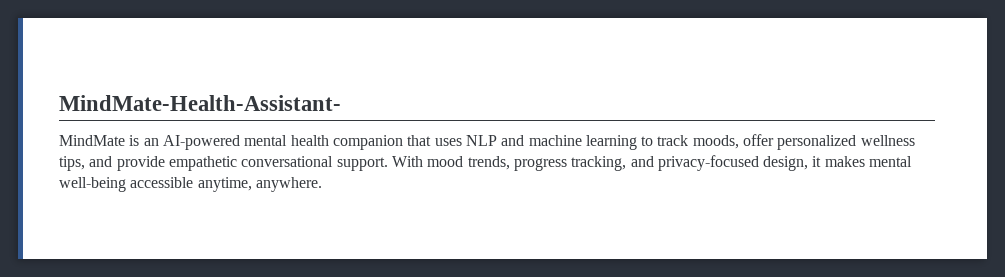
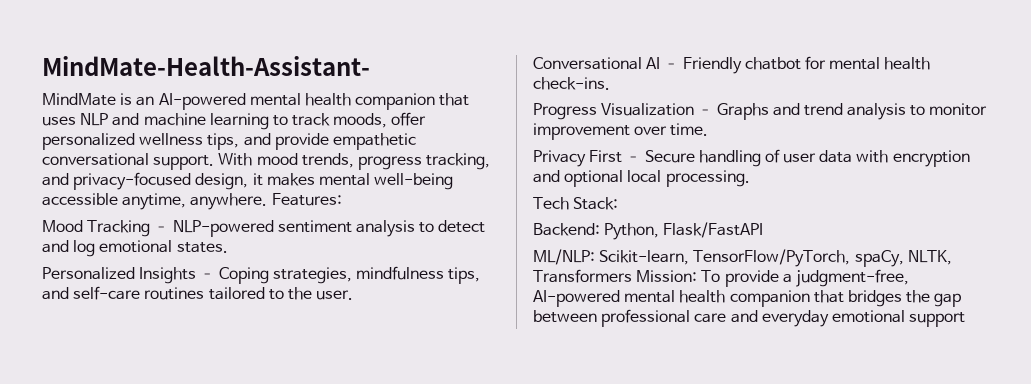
+ Features:
+ Mood Tracking – NLP-powered sentiment analysis to detect and log emotional states.
+ Personalized Insights – Coping strategies, mindfulness tips, and self-care routines tailored to the user.
+ Conversational AI – Friendly chatbot for mental health check-ins.
+ Progress Visualization – Graphs and trend analysis to monitor improvement over time.
+ Privacy First – Secure handling of user data with encryption and optional local processing.
+ Tech Stack:
+ Backend: Python, Flask/FastAPI
+ ML/NLP: Scikit-learn, TensorFlow/PyTorch, spaCy, NLTK, Transformers Mission: To provide a judgment-free, AI-powered mental health companion that bridges the gap between professional care and everyday emotional support

